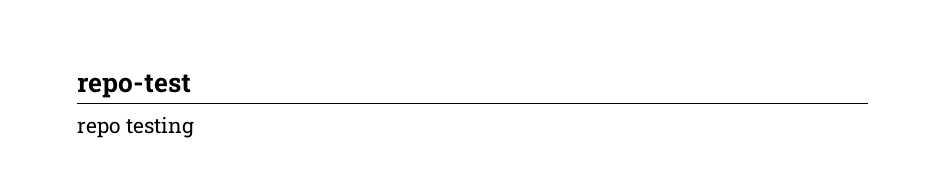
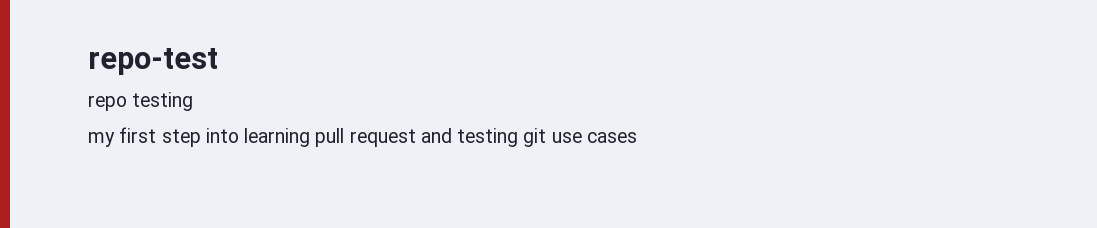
+ my first step into learning pull request and testing git use cases

